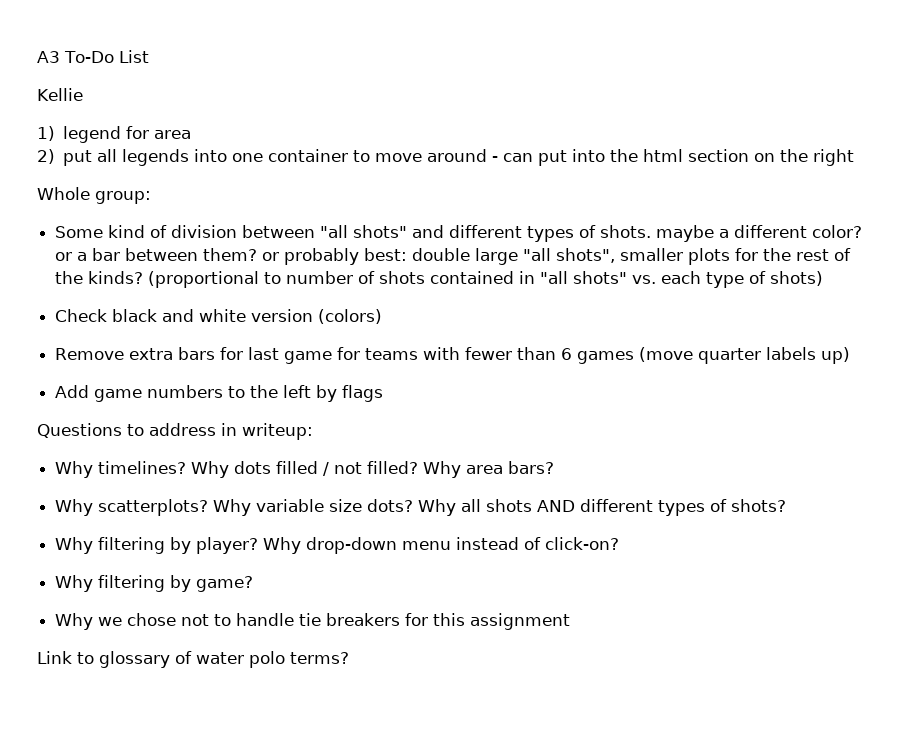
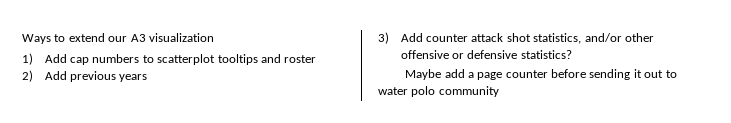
- A3 To-Do List
- Kellie
- 1) legend for area
- 2) put all legends into one container to move around - can put into the html section on the right
- Whole group:
- Some kind of division between "all shots" and different types of shots. maybe a different color? or a bar between them? or probably best: double large "all shots", smaller plots for the rest of the kinds? (proportional to number of shots contained in "all shots" vs. each type of shots)
- Check black and white version (colors)
- Remove extra bars for last game for teams with fewer than 6 games (move quarter labels up)
- Add game numbers to the left by flags
- Questions to address in writeup:
- Why timelines? Why dots filled / not filled? Why area bars?
- Why scatterplots? Why variable size dots? Why all shots AND different types of shots?
- Why filtering by player? Why drop-down menu instead of click-on?
- Why filtering by game?
- Why we chose not to handle tie breakers for this assignment
- Link to glossary of water polo terms?
+ Ways to extend our A3 visualization
+ 1) Add cap numbers to scatterplot tooltips and roster
+ 2) Add previous years
+ 3) Add counter attack shot statistics, and/or other offensive or defensive statistics?
+ Maybe add a page counter before sending it out to water polo community

